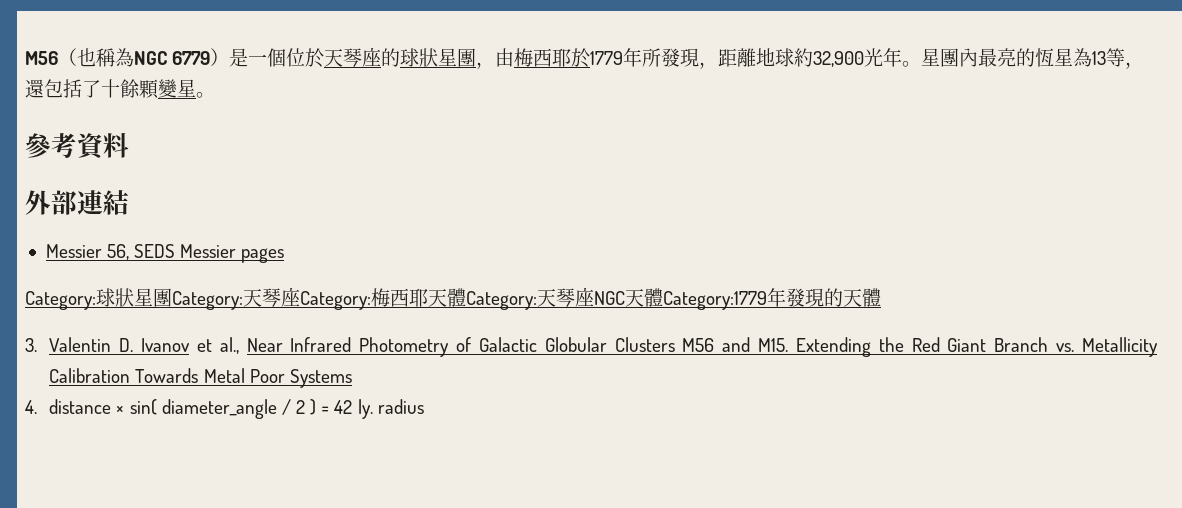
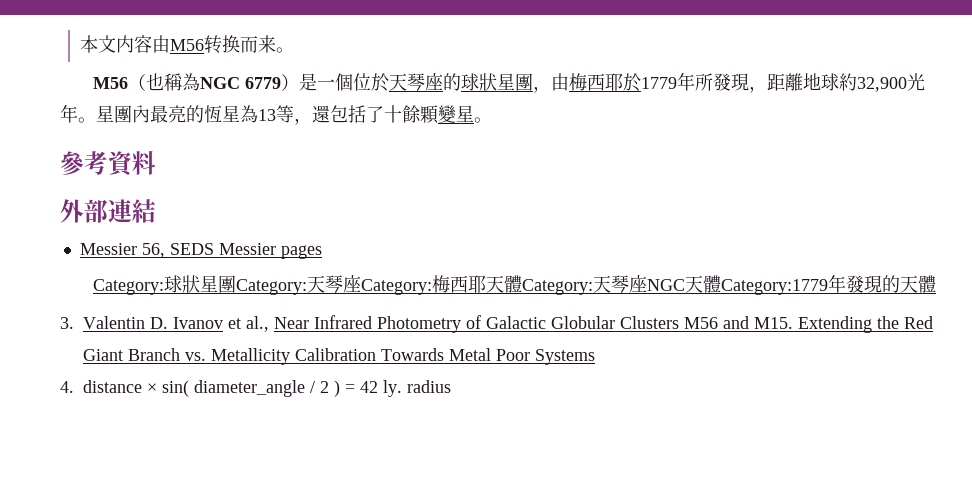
+ 本文内容由M56转换而来。

